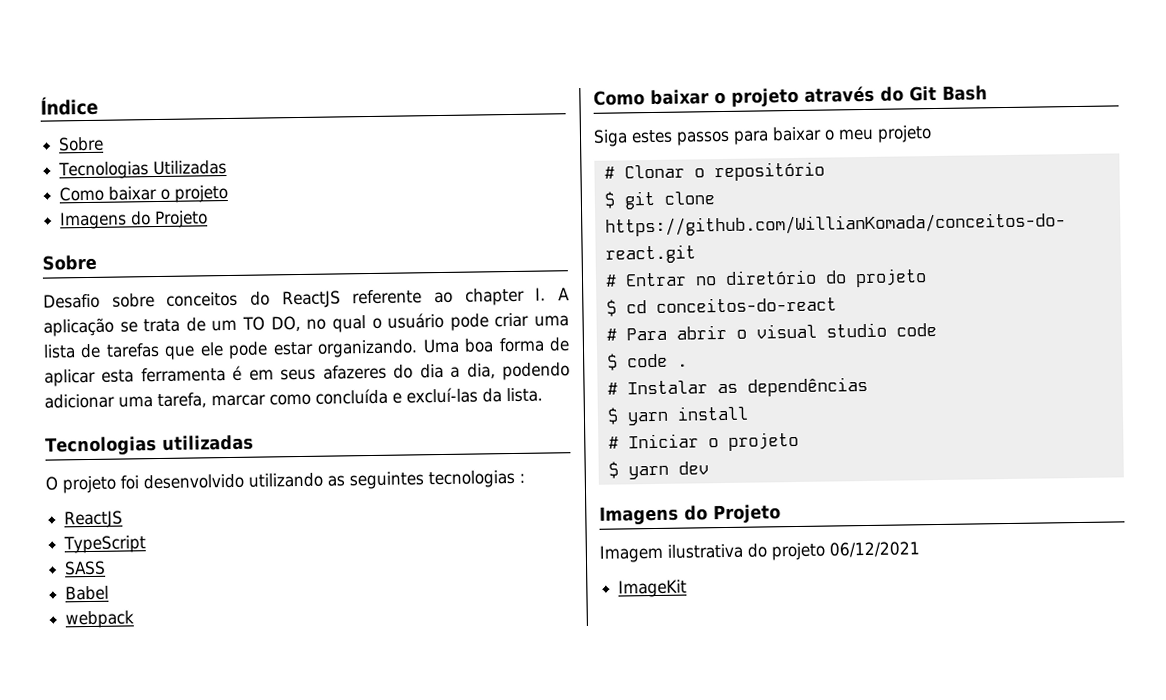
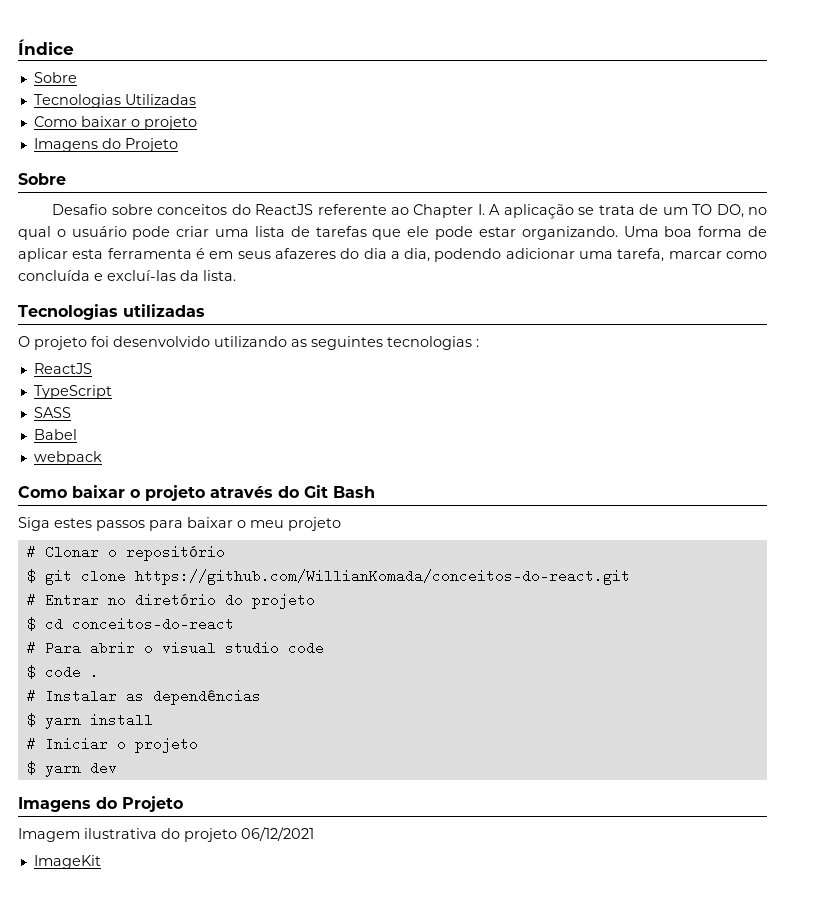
- Desafio sobre conceitos do ReactJS referente ao chapter I. A aplicação se trata de um TO DO, no qual o usuário pode criar uma lista de tarefas que ele pode estar organizando.
+ Desafio sobre conceitos do ReactJS referente ao Chapter I. A aplicação se trata de um TO DO, no qual o usuário pode criar uma lista de tarefas que ele pode estar organizando.

